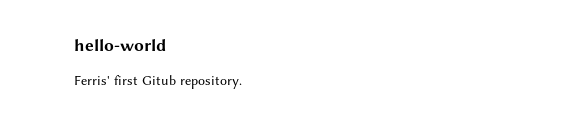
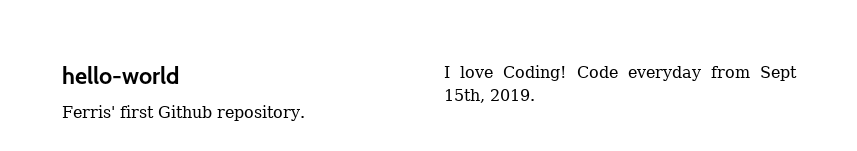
- Ferris' first Gitub repository.
+ Ferris' first Github repository.
+ I love Coding! Code everyday from Sept 15th, 2019.

